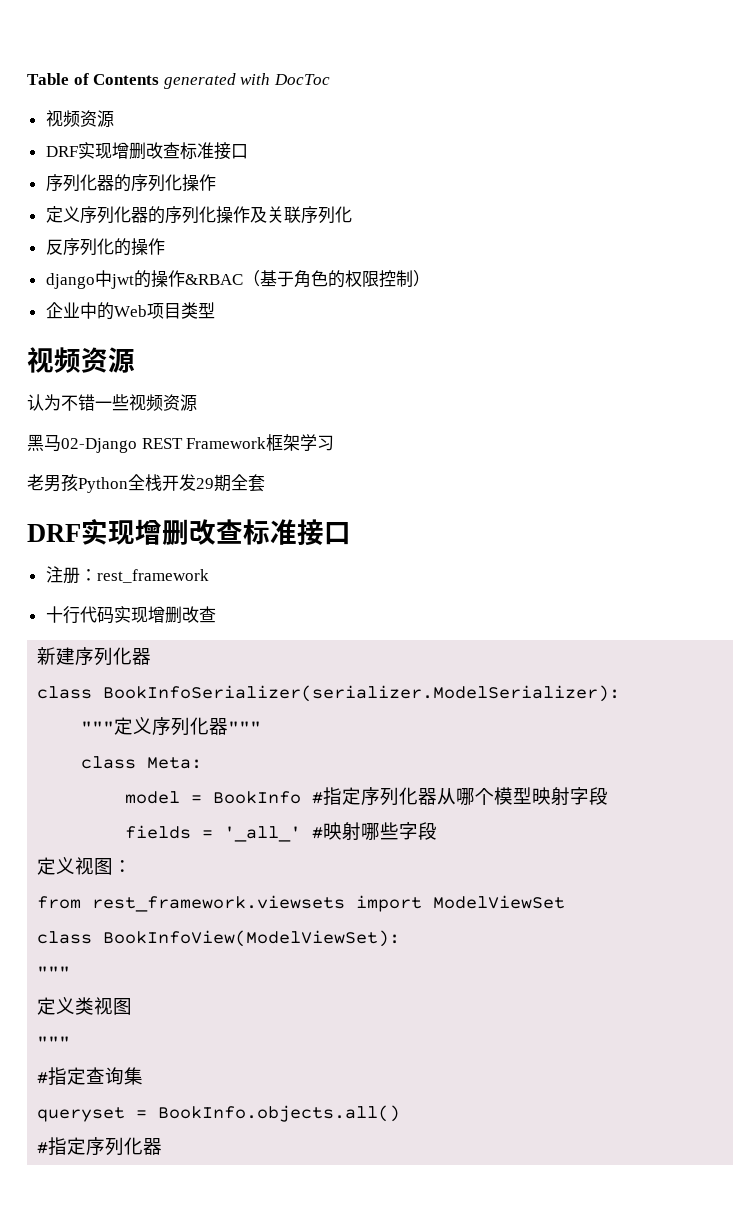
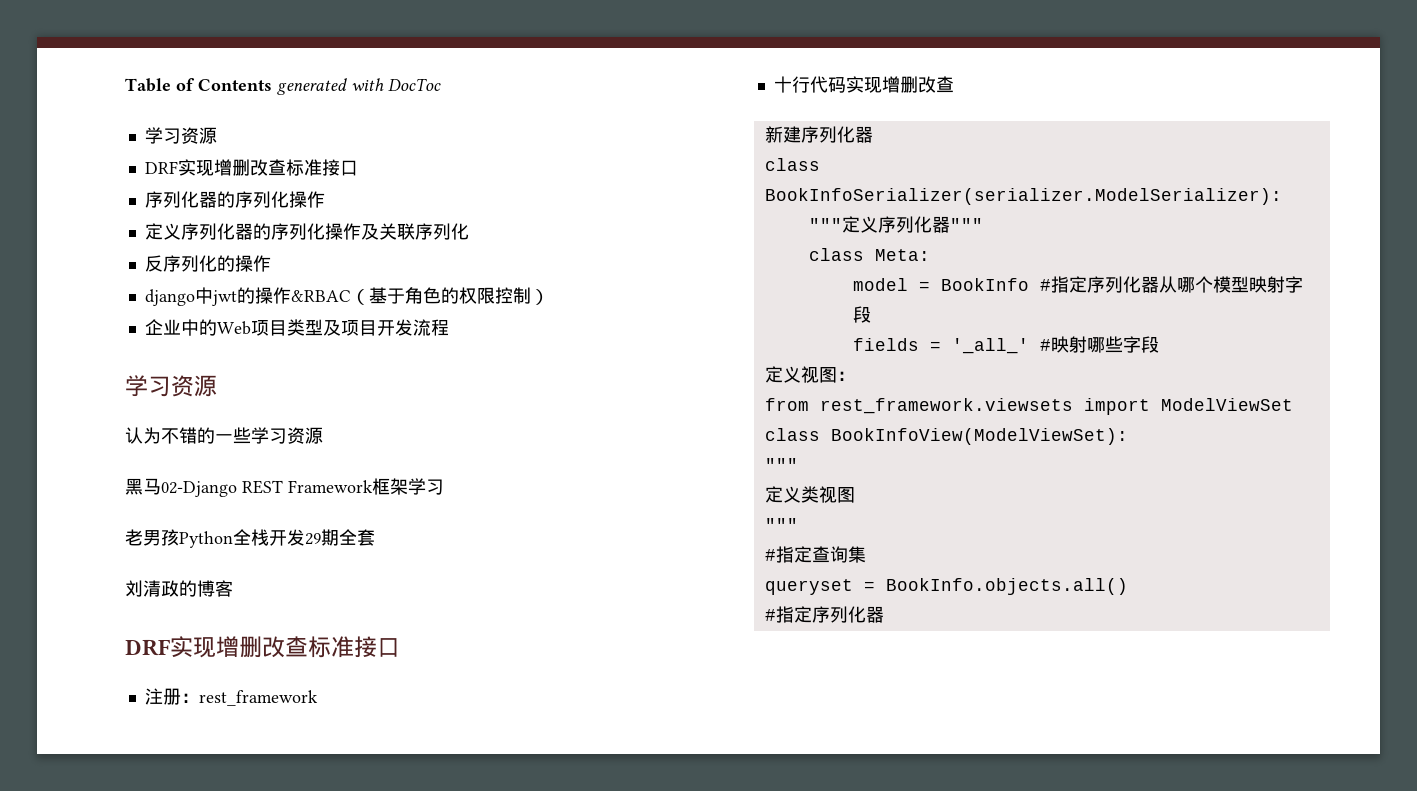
  Table of Contents generated with DocToc
- 视频资源
+ 学习资源
- 企业中的Web项目类型
- 视频资源
+ 企业中的Web项目类型及项目开发流程
+ 学习资源
- 认为不错一些视频资源
+ 认为不错的一些学习资源
+ 刘清政的博客

